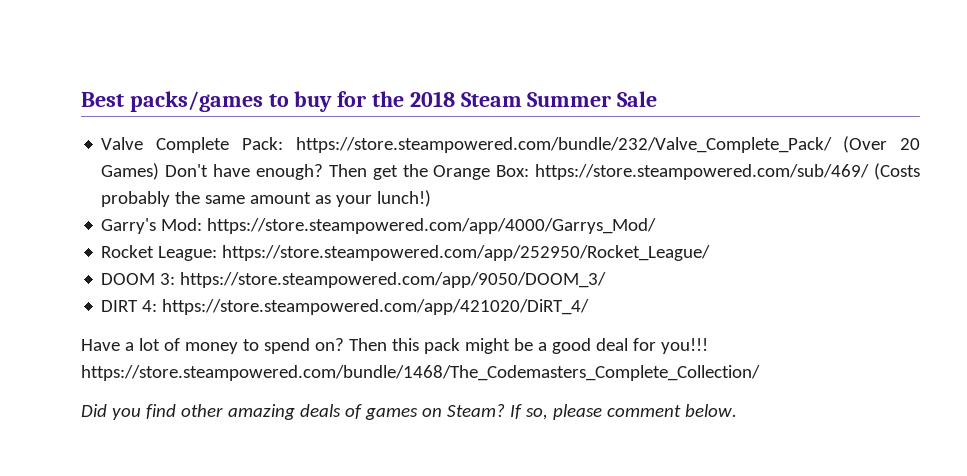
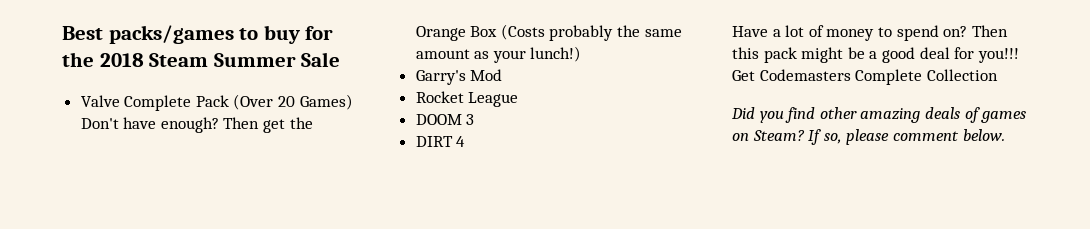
- Valve Complete Pack: https://store.steampowered.com/bundle/232/Valve_Complete_Pack/ (Over 20 Games) Don't have enough?
+ Valve Complete Pack (Over 20 Games) Don't have enough?
- Then get the Orange Box: https://store.steampowered.com/sub/469/ (Costs probably the same amount as your lunch!)
+ Then get the Orange Box (Costs probably the same amount as your lunch!)
- Garry's Mod: https://store.steampowered.com/app/4000/Garrys_Mod/
+ Garry's Mod
- Rocket League: https://store.steampowered.com/app/252950/Rocket_League/
+ Rocket League
- DOOM 3: https://store.steampowered.com/app/9050/DOOM_3/
+ DOOM 3
- DIRT 4: https://store.steampowered.com/app/421020/DiRT_4/
+ DIRT 4
- Then this pack might be a good deal for you!!! https://store.steampowered.com/bundle/1468/The_Codemasters_Complete_Collection/
+ Then this pack might be a good deal for you!!! Get Codemasters Complete Collection

